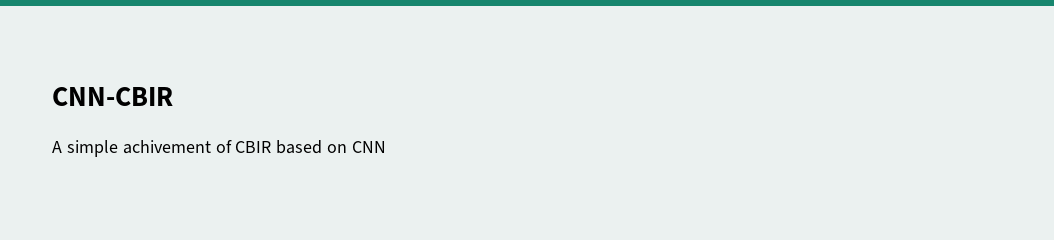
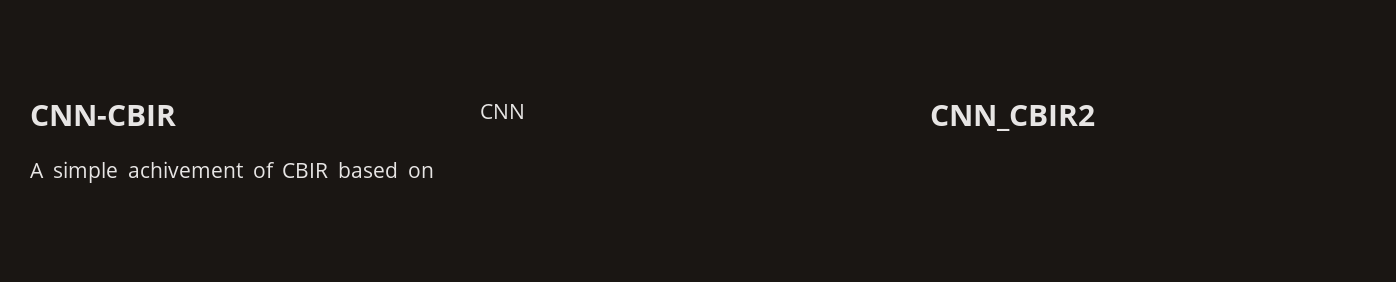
+ CNN_CBIR2

